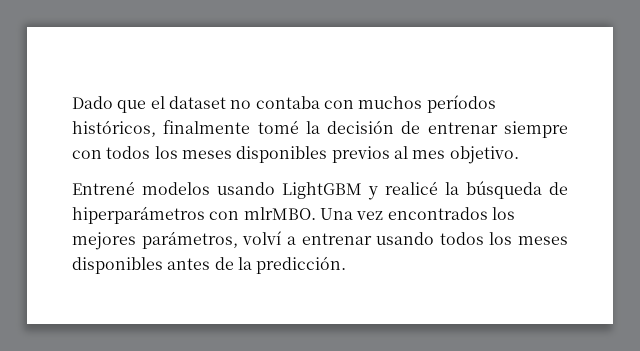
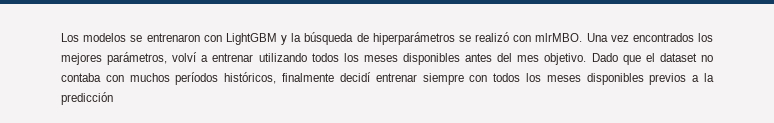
+ Los modelos se entrenaron con LightGBM y la búsqueda de hiperparámetros se realizó con mlrMBO. Una vez encontrados los mejores parámetros, volví a entrenar utilizando todos los meses disponibles antes del mes objetivo.
- Dado que el dataset no contaba con muchos períodos históricos, finalmente tomé la decisión de entrenar siempre con todos los meses disponibles previos al mes objetivo.
- Entrené modelos usando LightGBM y realicé la búsqueda de hiperparámetros con mlrMBO. Una vez encontrados los mejores parámetros, volví a entrenar usando todos los meses disponibles antes de la predicción.
+ Dado que el dataset no contaba con muchos períodos históricos, finalmente decidí entrenar siempre con todos los meses disponibles previos a la predicción

